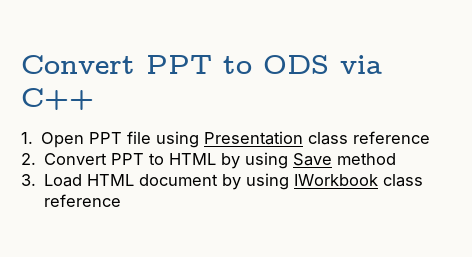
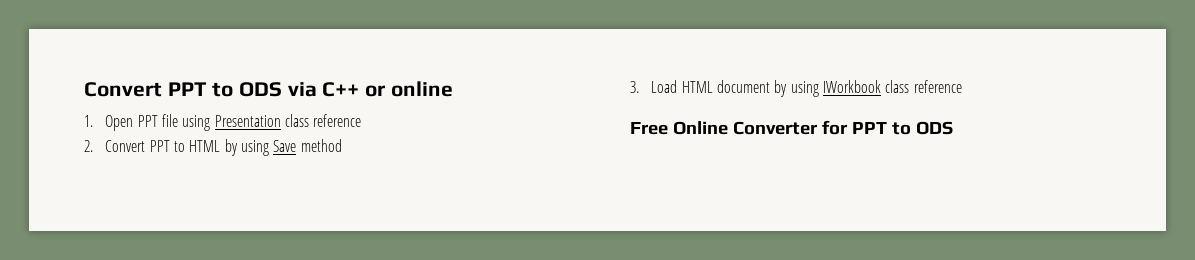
- Convert PPT to ODS via C++
+ Convert PPT to ODS via C++ or online
+ Free Online Converter for PPT to ODS

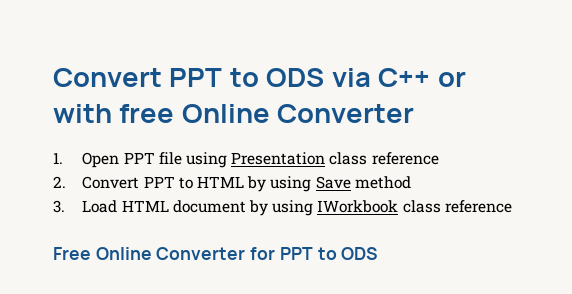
- Convert PPT to ODS via C++ or online
+ Convert PPT to ODS via C++ or with free Online Converter

